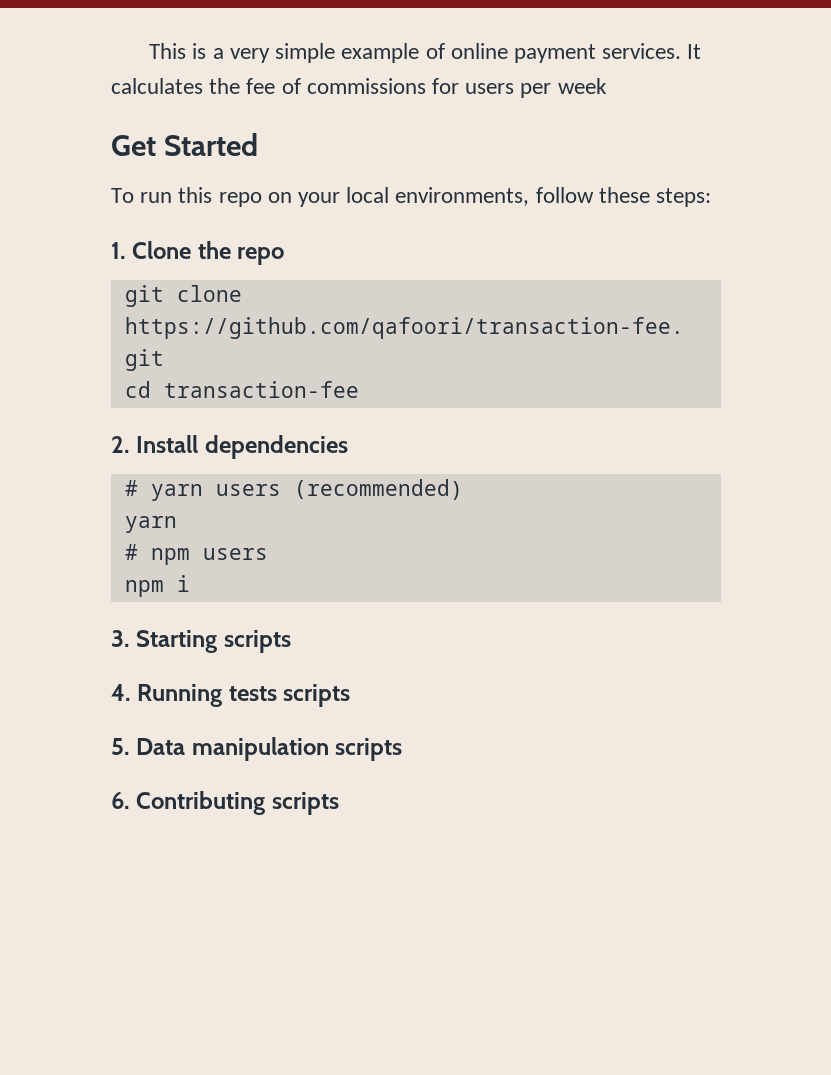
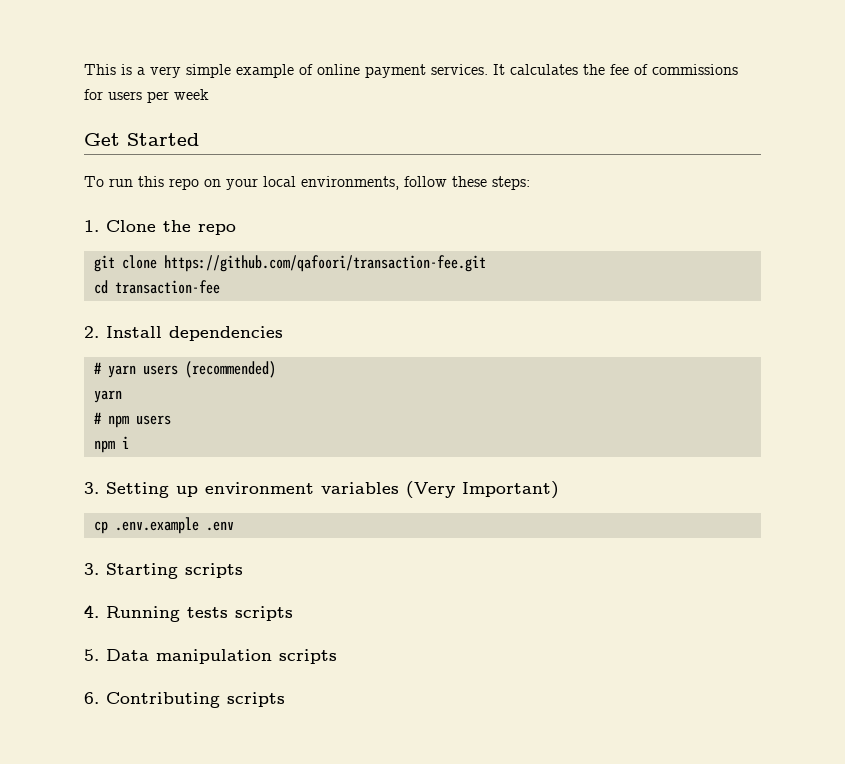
+ 3. Setting up environment variables (Very Important)
+ cp .env.example .env

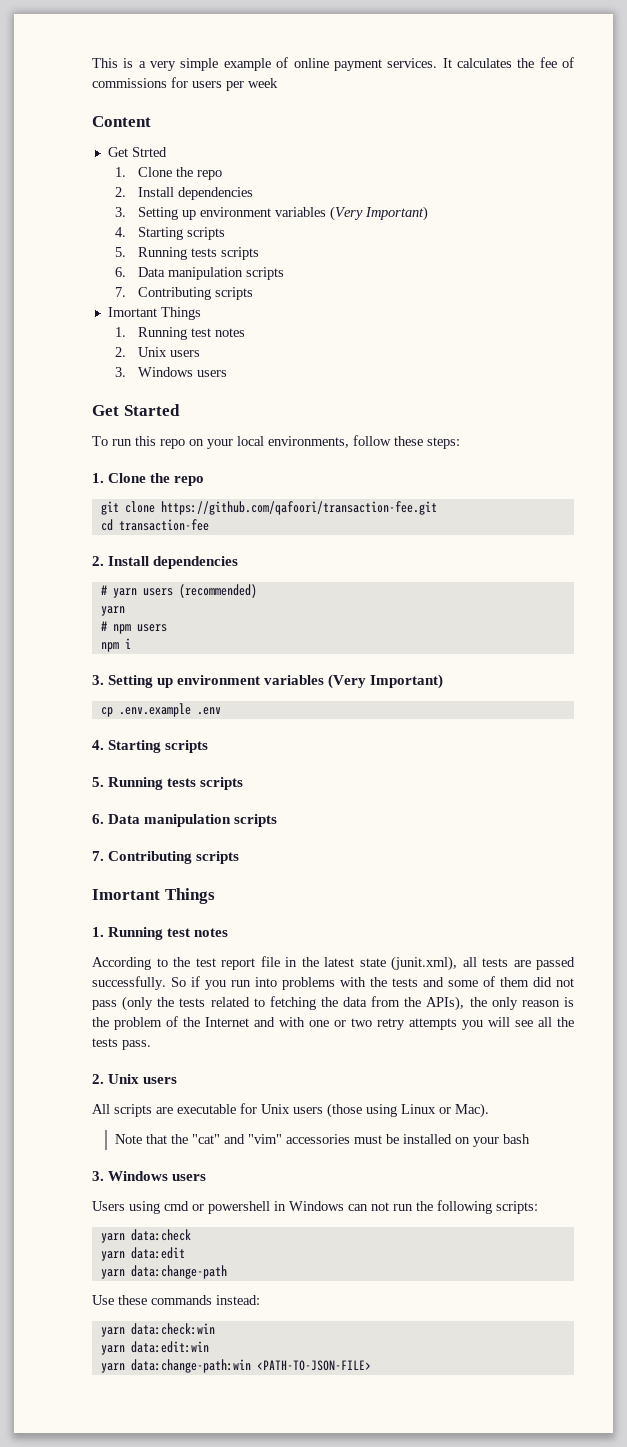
+ Content
+ Get Strted
+ 1. Clone the repo
+ 2. Install dependencies
+ 3. Setting up environment variables (Very Important)
+ 4. Starting scripts
+ 5. Running tests scripts
+ 6. Data manipulation scripts
+ 7. Contributing scripts
+ Imortant Things
+ 1. Running test notes
+ 2. Unix users
+ 3. Windows users
  cp .env.example .env
- 3. Starting scripts
- 4. Running tests scripts
- 5. Data manipulation scripts
- 6. Contributing scripts
+ 4. Starting scripts
+ 5. Running tests scripts
+ 6. Data manipulation scripts
+ 7. Contributing scripts
+ Imortant Things
+ 1. Running test notes
+ According to the test report file in the latest state (junit.xml), all tests are passed successfully. So if you run into problems with the tests and some of them did not pass (only the tests related to fetching the data from the APIs), the only reason is the problem of the Internet and with one or two retry attempts you will see all the tests pass.
+ 2. Unix users
+ All scripts are executable for Unix users (those using Linux or Mac).
+ Note that the "cat" and "vim" accessories must be installed on your bash
+ 3. Windows users
+ Users using cmd or powershell in Windows can not run the following scripts:
+ yarn data:check
+ yarn data:edit
+ yarn data:change-path
+ Use these commands instead:
+ yarn data:check:win
+ yarn data:edit:win
+ yarn data:change-path:win <PATH-TO-JSON-FILE>

